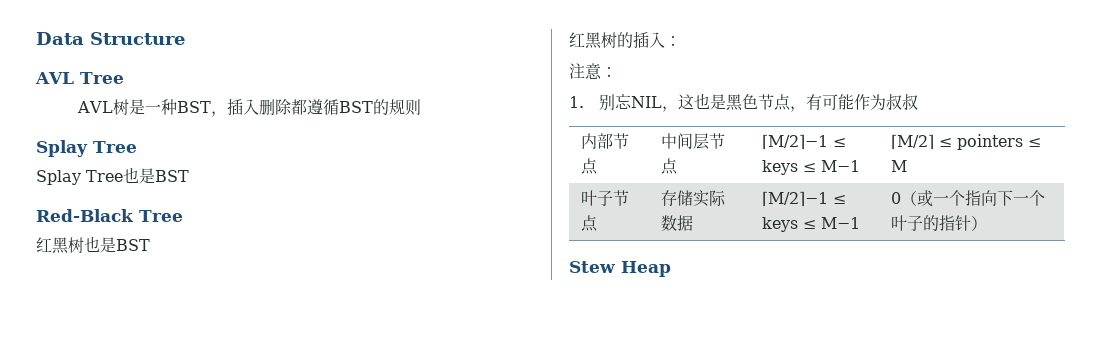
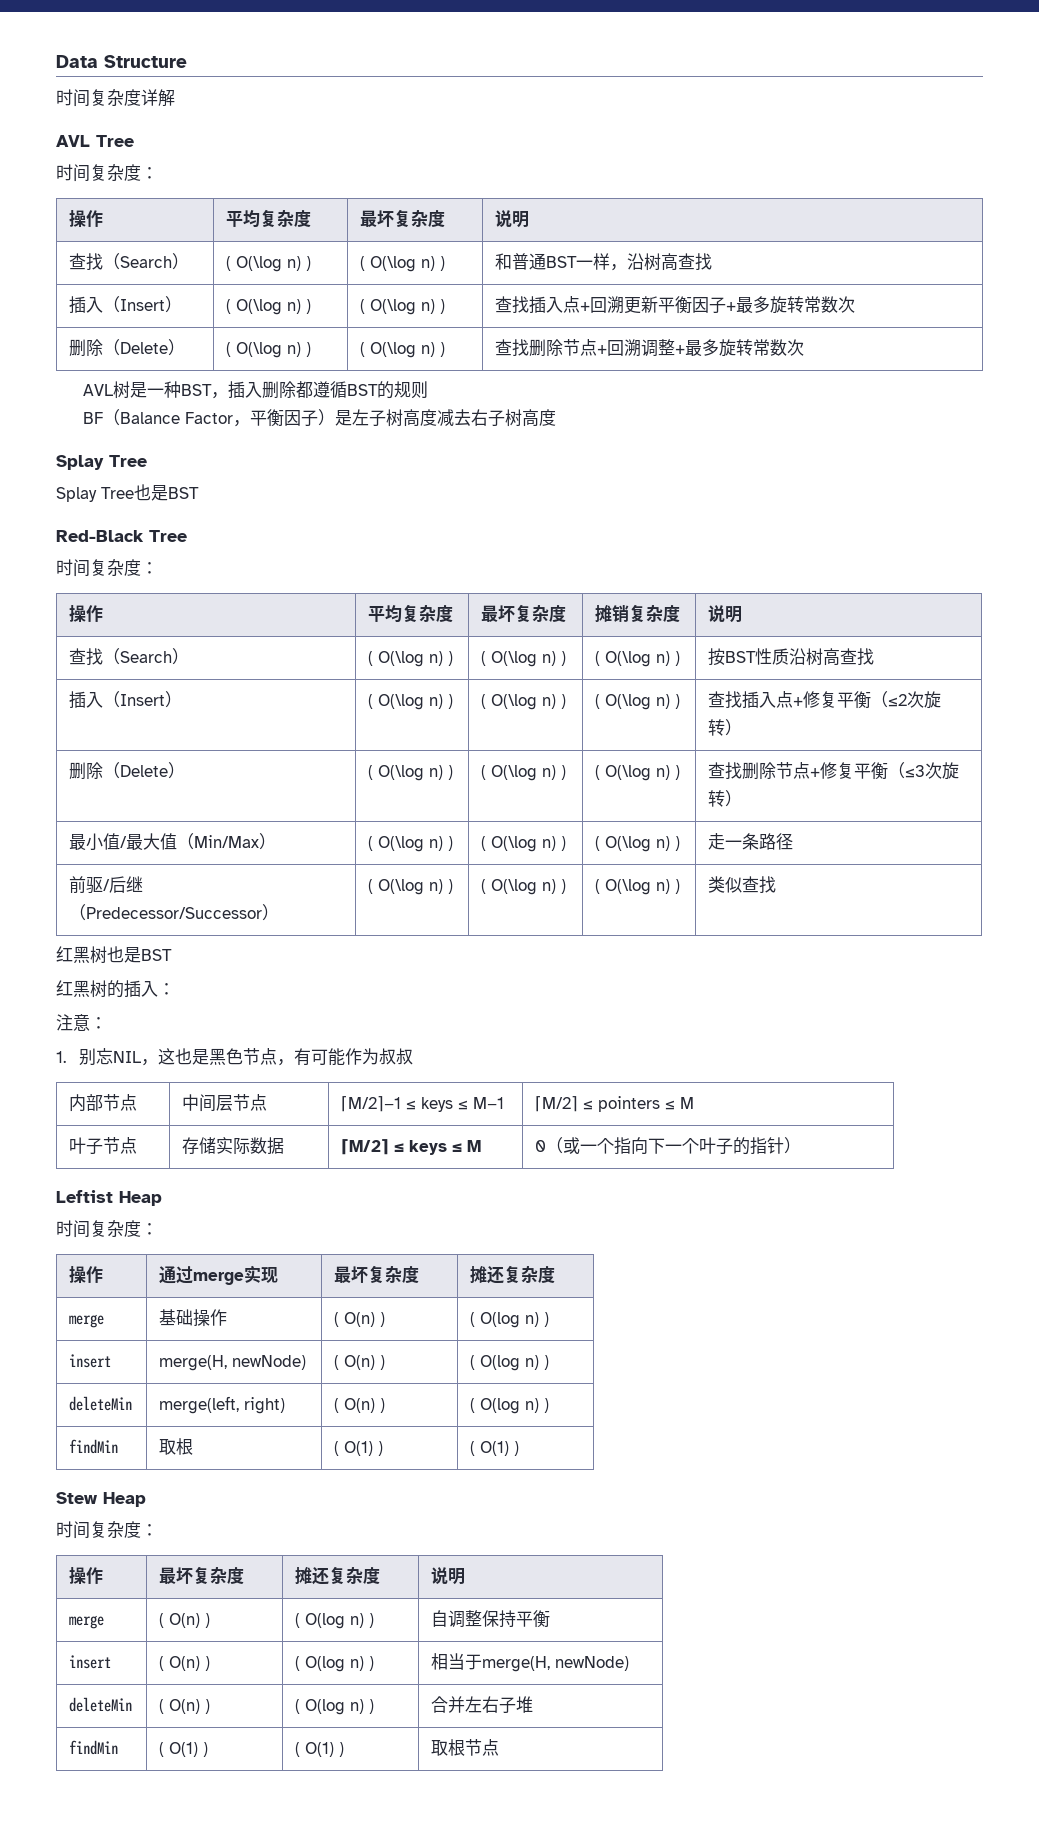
+ 时间复杂度详解
  AVL Tree
+ 时间复杂度：
+ 操作 | 平均复杂度 | 最坏复杂度 | 说明
+ 查找（Search） | ( O(\log n) ) | ( O(\log n) ) | 和普通BST一样，沿树高查找
+ 插入（Insert） | ( O(\log n) ) | ( O(\log n) ) | 查找插入点+回溯更新平衡因子+最多旋转常数次
+ 删除（Delete） | ( O(\log n) ) | ( O(\log n) ) | 查找删除节点+回溯调整+最多旋转常数次
+ BF（Balance Factor，平衡因子）是左子树高度减去右子树高度
  Red-Black Tree
+ 时间复杂度：
+ 操作 | 平均复杂度 | 最坏复杂度 | 摊销复杂度 | 说明
+ 查找（Search） | ( O(\log n) ) | ( O(\log n) ) | ( O(\log n) ) | 按BST性质沿树高查找
+ 插入（Insert） | ( O(\log n) ) | ( O(\log n) ) | ( O(\log n) ) | 查找插入点+修复平衡（≤2次旋转）
+ 删除（Delete） | ( O(\log n) ) | ( O(\log n) ) | ( O(\log n) ) | 查找删除节点+修复平衡（≤3次旋转）
+ 最小值/最大值（Min/Max） | ( O(\log n) ) | ( O(\log n) ) | ( O(\log n) ) | 走一条路径
+ 前驱/后继（Predecessor/Successor） | ( O(\log n) ) | ( O(\log n) ) | ( O(\log n) ) | 类似查找
- 叶子节点 | 存储实际数据 | ⌈M/2⌉−1 ≤ keys ≤ M−1 | 0（或一个指向下一个叶子的指针）
+ 叶子节点 | 存储实际数据 | ⌈M/2⌉ ≤ keys ≤ M | 0（或一个指向下一个叶子的指针）
+ Leftist Heap
+ 时间复杂度：
+ 操作 | 通过merge实现 | 最坏复杂度 | 摊还复杂度
+ merge | 基础操作 | ( O(n) ) | ( O(log n) )
+ insert | merge(H, newNode) | ( O(n) ) | ( O(log n) )
+ deleteMin | merge(left, right) | ( O(n) ) | ( O(log n) )
+ findMin | 取根 | ( O(1) ) | ( O(1) )
  Stew Heap
+ 时间复杂度：
+ 操作 | 最坏复杂度 | 摊还复杂度 | 说明
+ merge | ( O(n) ) | ( O(log n) ) | 自调整保持平衡
+ insert | ( O(n) ) | ( O(log n) ) | 相当于merge(H, newNode)
+ deleteMin | ( O(n) ) | ( O(log n) ) | 合并左右子堆
+ findMin | ( O(1) ) | ( O(1) ) | 取根节点

